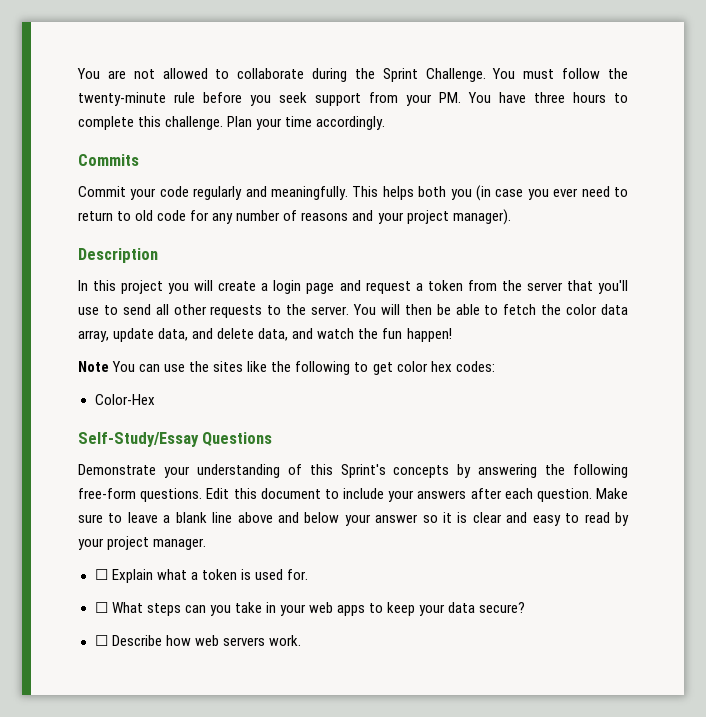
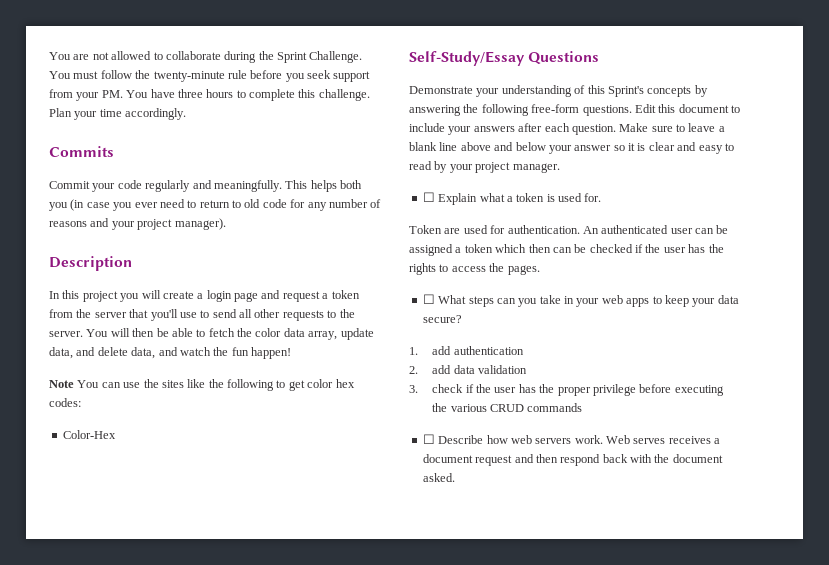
+ Token are used for authentication. An authenticated user can be assigned a token which then can be checked if the user has the rights to access the pages.
+ 1. add authentication
+ 2. add data validation
+ 3. check if the user has the proper privilege before executing the various CRUD commands
+ Web serves receives a document request and then respond back with the document asked.

